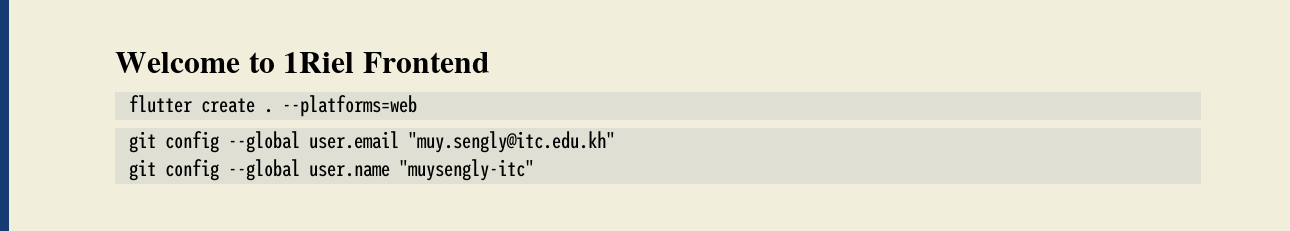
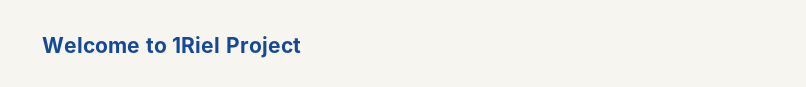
- Welcome to 1Riel Frontend
- flutter create . --platforms=web
- git config --global user.email "muy.sengly@itc.edu.kh"
- git config --global user.name "muysengly-itc"
+ Welcome to 1Riel Project

